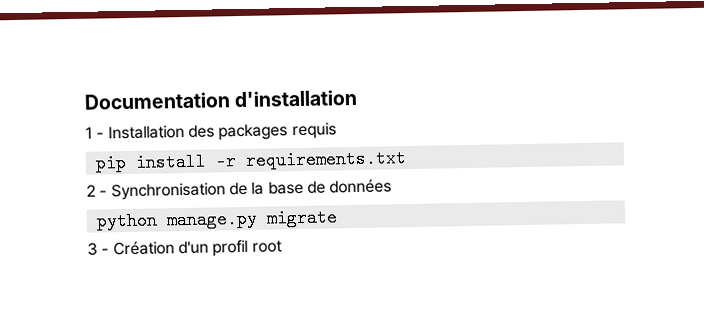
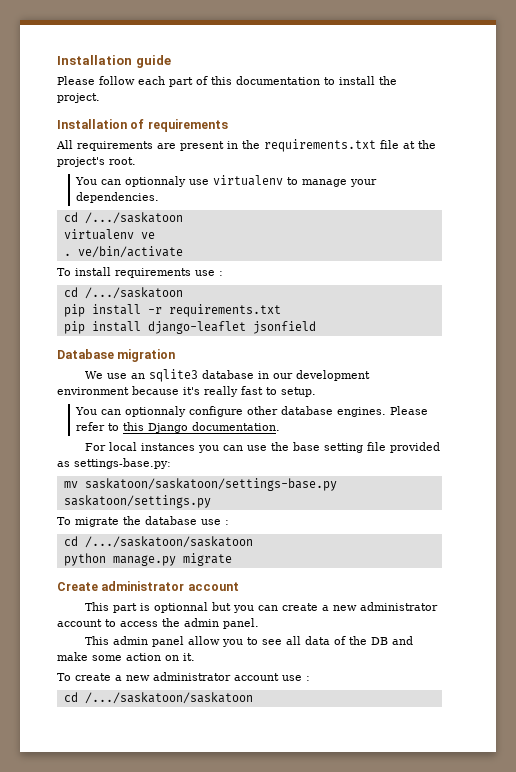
- Documentation d'installation
- 1 - Installation des packages requis
+ Installation guide
+ Please follow each part of this documentation to install the project.
+ Installation of requirements
+ All requirements are present in the requirements.txt file at the project's root.
+ You can optionnaly use virtualenv to manage your dependencies.
+ cd /.../saskatoon
+ virtualenv ve
+ . ve/bin/activate
+ To install requirements use :
+ cd /.../saskatoon
  pip install -r requirements.txt
- 2 - Synchronisation de la base de données
+ pip install django-leaflet jsonfield
+ Database migration
+ We use an sqlite3 database in our development environment because it's really fast to setup.
+ You can optionnaly configure other database engines. Please refer to this Django documentation.
+ For local instances you can use the base setting file provided as settings-base.py:
+ mv saskatoon/saskatoon/settings-base.py saskatoon/settings.py
+ To migrate the database use :
+ cd /.../saskatoon/saskatoon
  python manage.py migrate
- 3 - Création d'un profil root
+ Create administrator account
+ This part is optionnal but you can create a new administrator account to access the admin panel.
+ This admin panel allow you to see all data of the DB and make some action on it.
+ To create a new administrator account use :
+ cd /.../saskatoon/saskatoon

